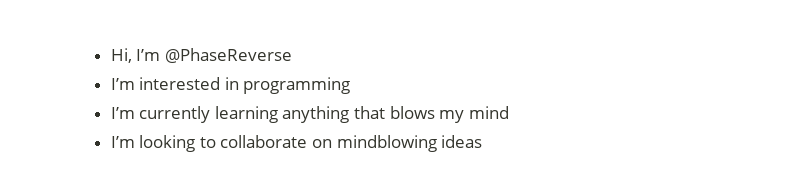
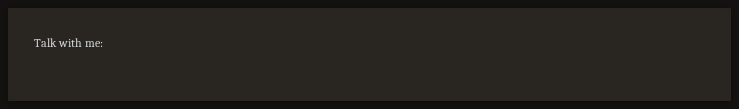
- Hi, I’m @PhaseReverse
- I’m interested in programming
- I’m currently learning anything that blows my mind
- I’m looking to collaborate on mindblowing ideas
+ Talk with me:

